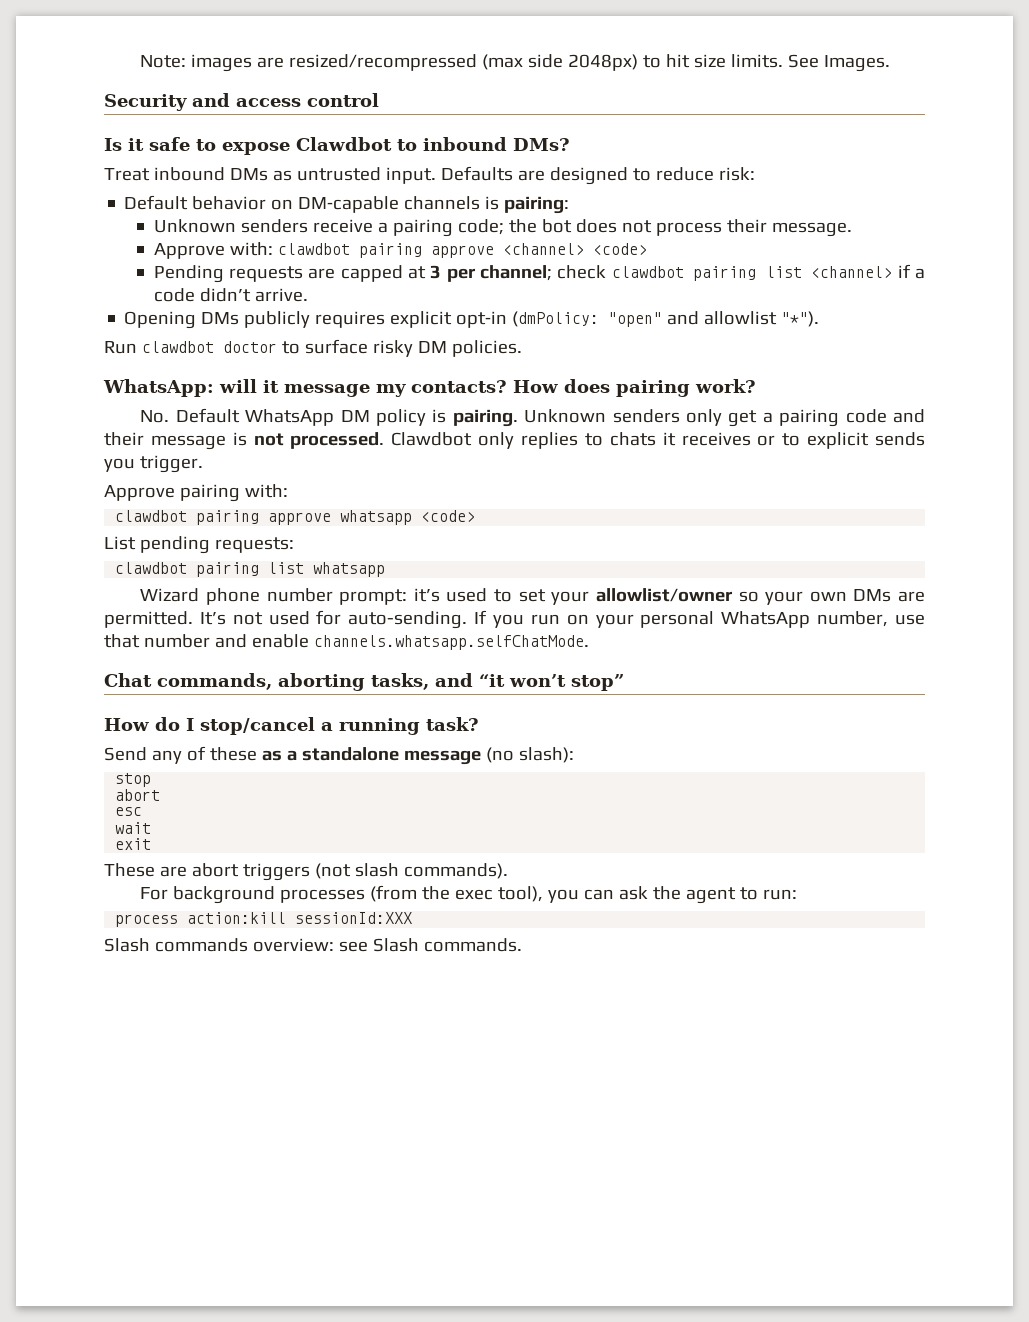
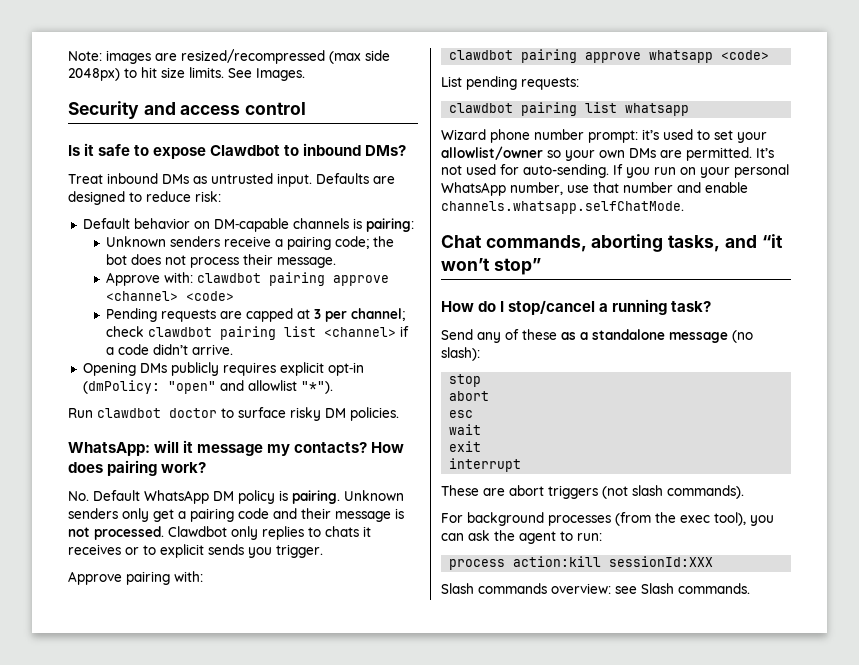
+ interrupt

